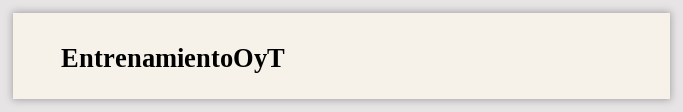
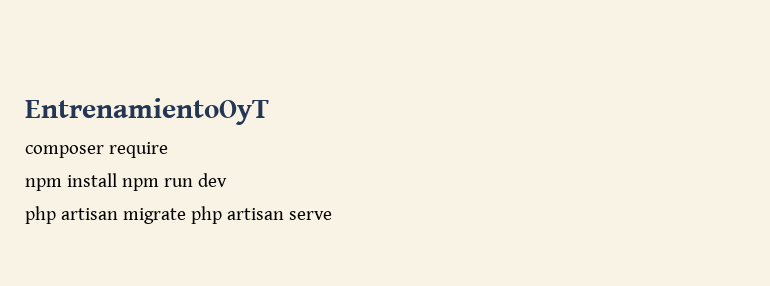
+ composer require
+ npm install npm run dev
+ php artisan migrate php artisan serve

